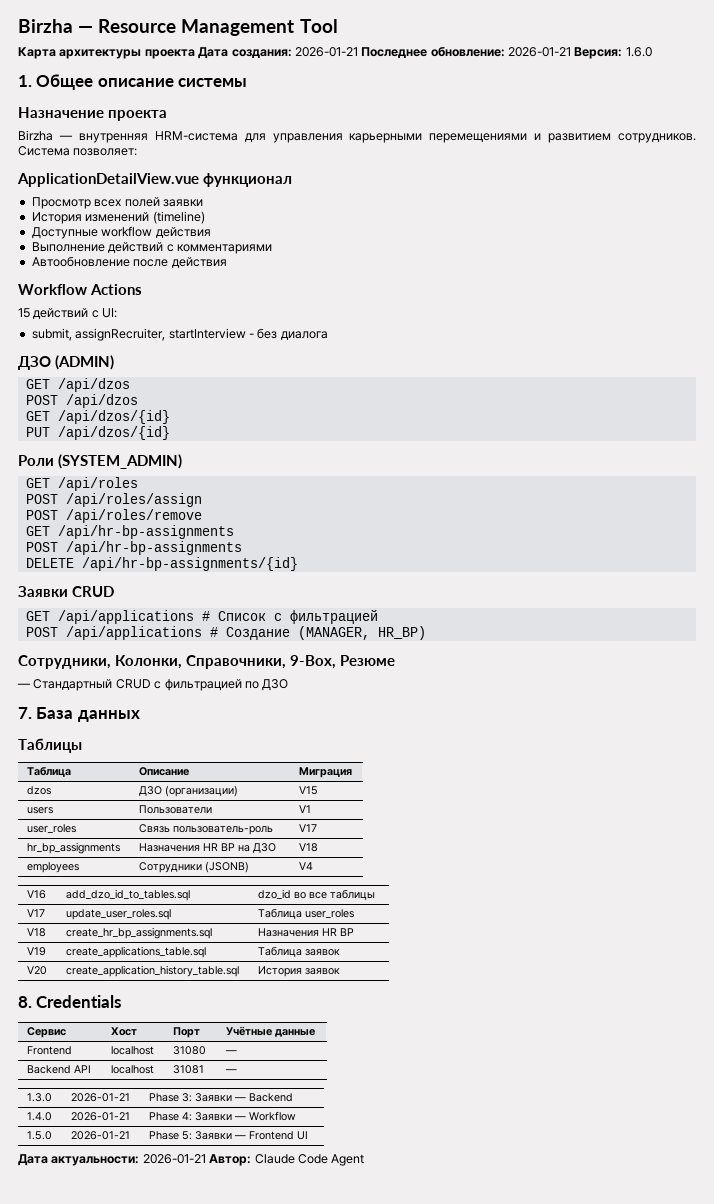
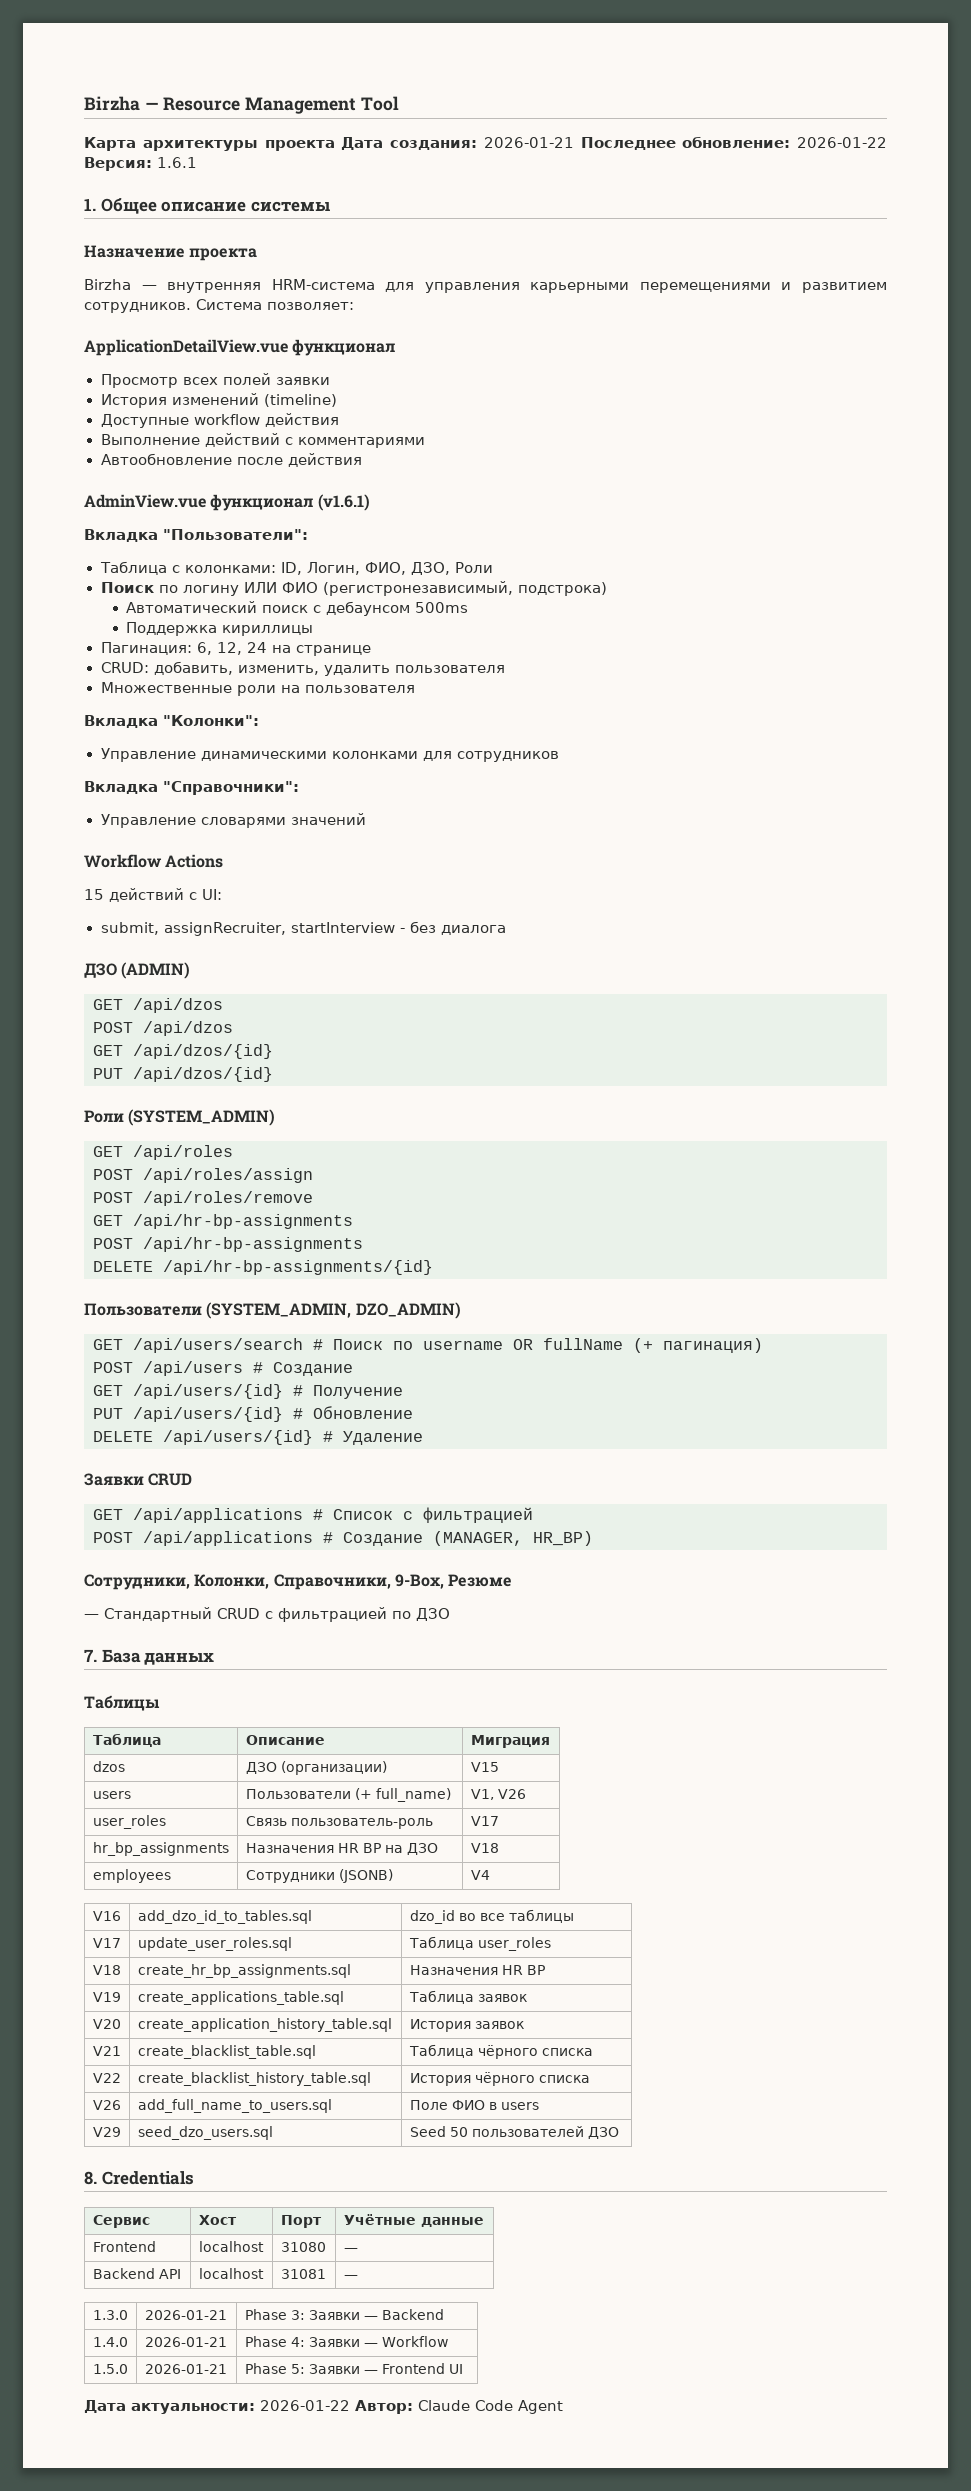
- Карта архитектуры проекта Дата создания: 2026-01-21 Последнее обновление: 2026-01-21 Версия: 1.6.0
+ Карта архитектуры проекта Дата создания: 2026-01-21 Последнее обновление: 2026-01-22 Версия: 1.6.1
+ AdminView.vue функционал (v1.6.1)
+ Вкладка "Пользователи":
+ Таблица с колонками: ID, Логин, ФИО, ДЗО, Роли
+ Поиск по логину ИЛИ ФИО (регистронезависимый, подстрока)
+ Автоматический поиск с дебаунсом 500ms
+ Поддержка кириллицы
+ Пагинация: 6, 12, 24 на странице
+ CRUD: добавить, изменить, удалить пользователя
+ Множественные роли на пользователя
+ Вкладка "Колонки":
+ Управление динамическими колонками для сотрудников
+ Вкладка "Справочники":
+ Управление словарями значений
+ Пользователи (SYSTEM_ADMIN, DZO_ADMIN)
+ GET /api/users/search # Поиск по username OR fullName (+ пагинация)
+ POST /api/users # Создание
+ GET /api/users/{id} # Получение
+ PUT /api/users/{id} # Обновление
+ DELETE /api/users/{id} # Удаление
- users | Пользователи | V1
+ users | Пользователи (+ full_name) | V1, V26
+ V21 | create_blacklist_table.sql | Таблица чёрного списка
+ V22 | create_blacklist_history_table.sql | История чёрного списка
+ V26 | add_full_name_to_users.sql | Поле ФИО в users
+ V29 | seed_dzo_users.sql | Seed 50 пользователей ДЗО
- Дата актуальности: 2026-01-21 Автор: Claude Code Agent
+ Дата актуальности: 2026-01-22 Автор: Claude Code Agent

